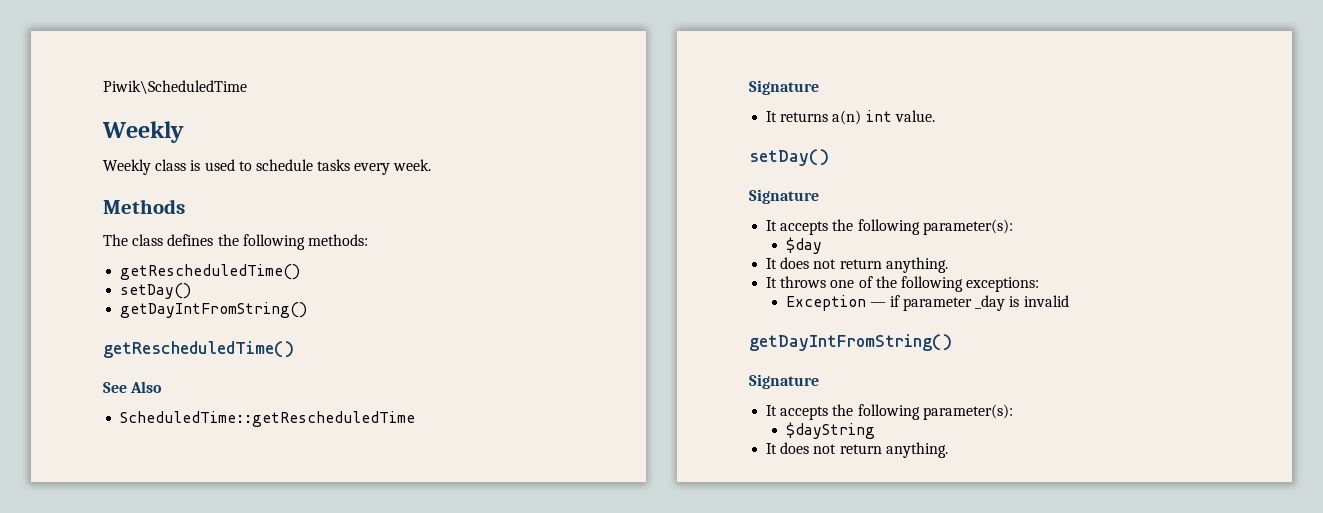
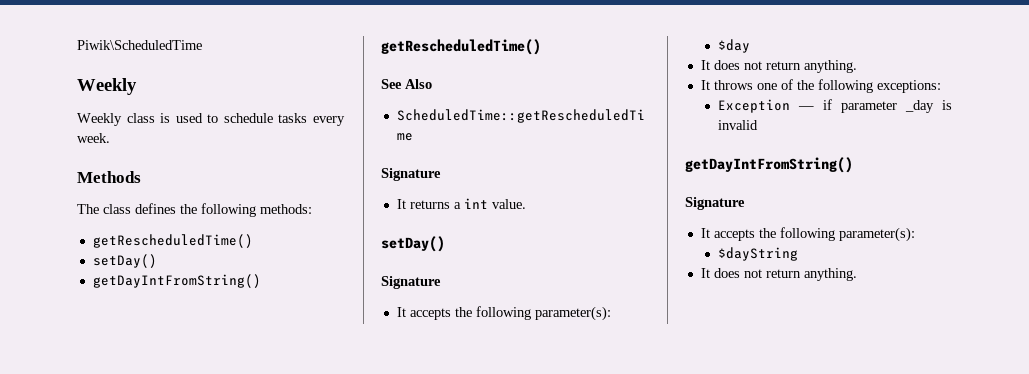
- It returns a(n) int value.
+ It returns a int value.

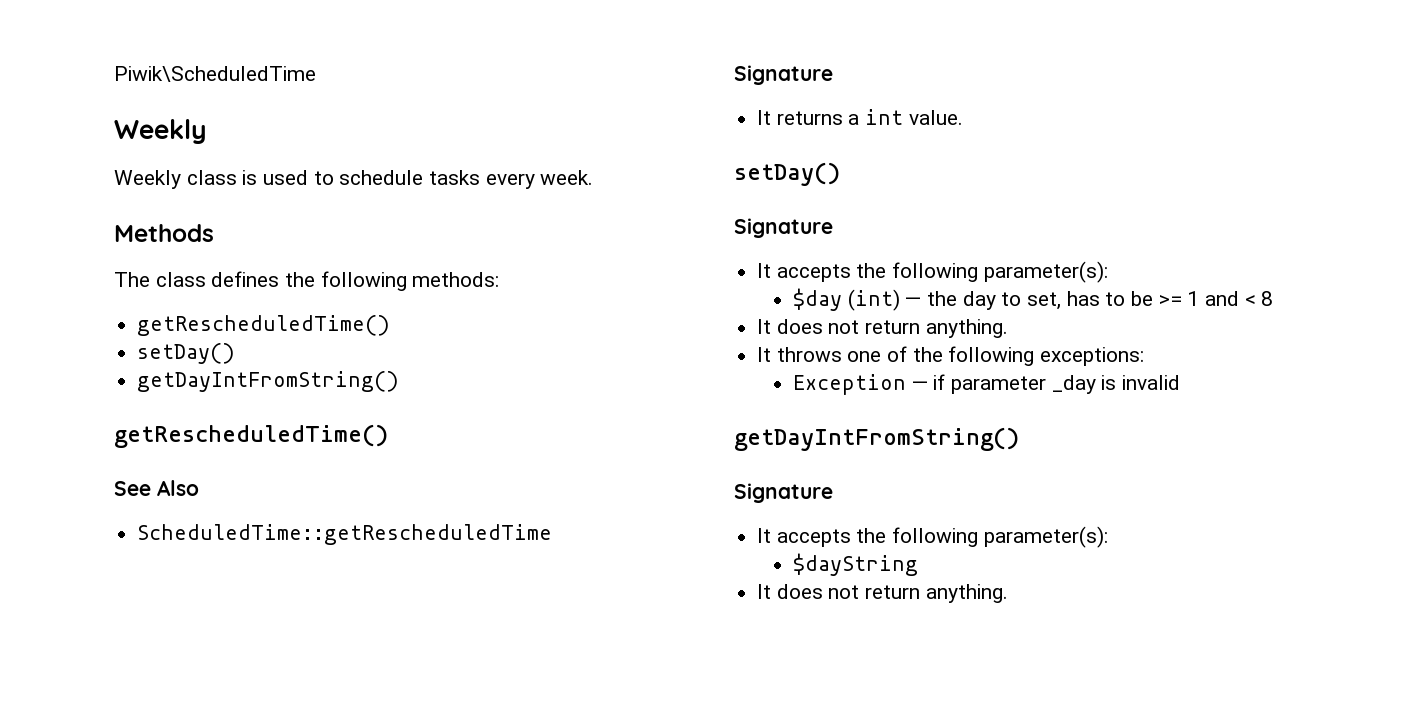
- $day
+ $day (int) — the day to set, has to be >= 1 and < 8

